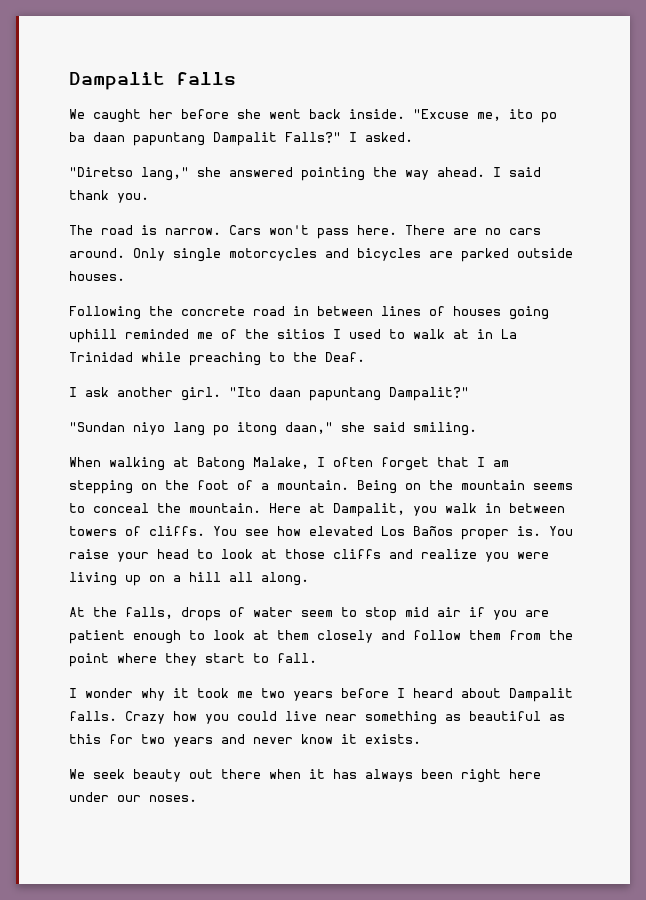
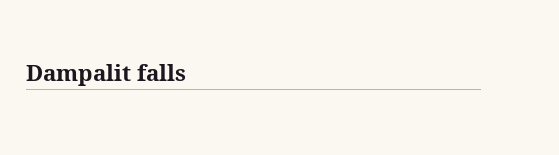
- We caught her before she went back inside. "Excuse me, ito po ba daan papuntang Dampalit Falls?" I asked.
- "Diretso lang," she answered pointing the way ahead. I said thank you.
- The road is narrow. Cars won't pass here. There are no cars around. Only single motorcycles and bicycles are parked outside houses.
- Following the concrete road in between lines of houses going uphill reminded me of the sitios I used to walk at in La Trinidad while preaching to the Deaf.
- I ask another girl. "Ito daan papuntang Dampalit?"
- "Sundan niyo lang po itong daan," she said smiling.
- When walking at Batong Malake, I often forget that I am stepping on the foot of a mountain. Being on the mountain seems to conceal the mountain. Here at Dampalit, you walk in between towers of cliffs. You see how elevated Los Baños proper is. You raise your head to look at those cliffs and realize you were living up on a hill all along.
- At the falls, drops of water seem to stop mid air if you are patient enough to look at them closely and follow them from the point where they start to fall.
- I wonder why it took me two years before I heard about Dampalit falls. Crazy how you could live near something as beautiful as this for two years and never know it exists.
- We seek beauty out there when it has always been right here under our noses.

